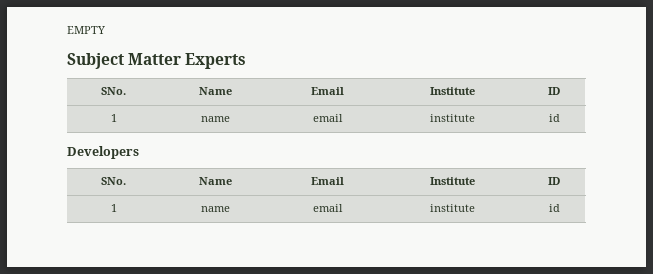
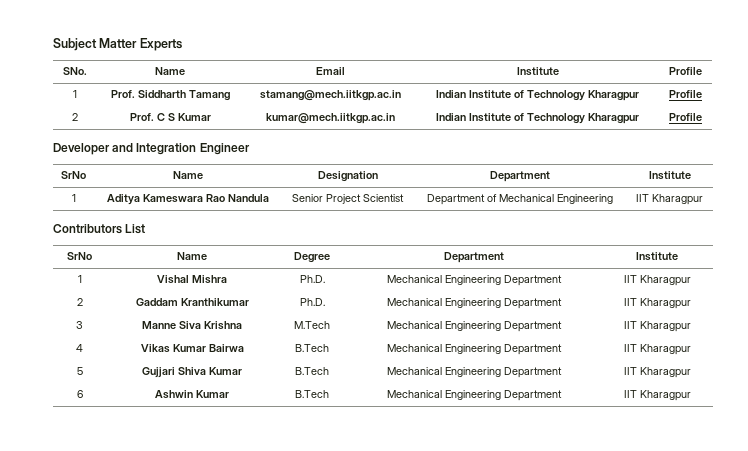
- EMPTY
  Subject Matter Experts
- SNo. | Name | Email | Institute | ID
- 1 | name | email | institute | id
- Developers
- SNo. | Name | Email | Institute | ID
- 1 | name | email | institute | id
+ SNo. | Name | Email | Institute | Profile
+ 1 | Prof. Siddharth Tamang | stamang@mech.iitkgp.ac.in | Indian Institute of Technology Kharagpur | Profile
+ 2 | Prof. C S Kumar | kumar@mech.iitkgp.ac.in | Indian Institute of Technology Kharagpur | Profile
+ Developer and Integration Engineer
+ SrNo | Name | Designation | Department | Institute
+ 1 | Aditya Kameswara Rao Nandula | Senior Project Scientist | Department of Mechanical Engineering | IIT Kharagpur
+ Contributors List
+ SrNo | Name | Degree | Department | Institute
+ 1 | Vishal Mishra | Ph.D. | Mechanical Engineering Department | IIT Kharagpur
+ 2 | Gaddam Kranthikumar | Ph.D. | Mechanical Engineering Department | IIT Kharagpur
+ 3 | Manne Siva Krishna | M.Tech | Mechanical Engineering Department | IIT Kharagpur
+ 4 | Vikas Kumar Bairwa | B.Tech | Mechanical Engineering Department | IIT Kharagpur
+ 5 | Gujjari Shiva Kumar | B.Tech | Mechanical Engineering Department | IIT Kharagpur
+ 6 | Ashwin Kumar | B.Tech | Mechanical Engineering Department | IIT Kharagpur

